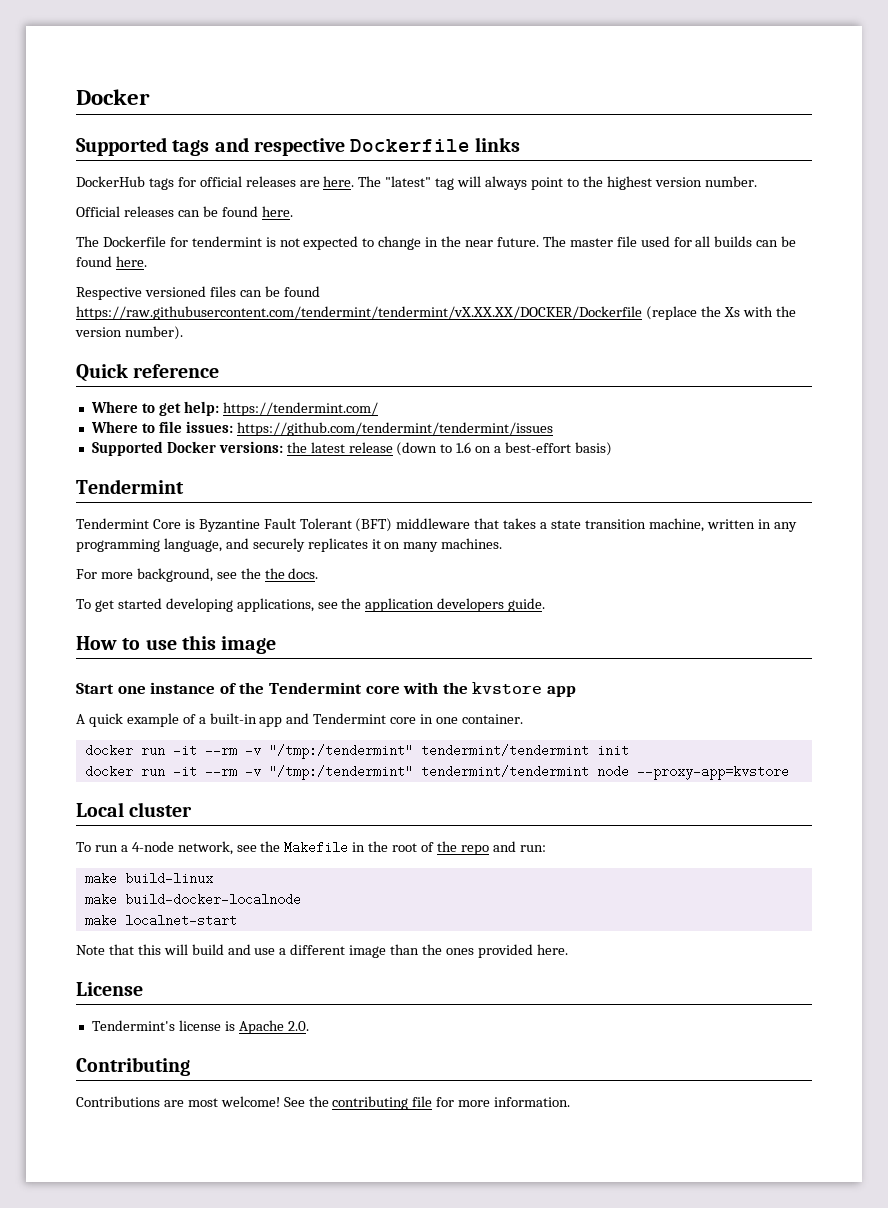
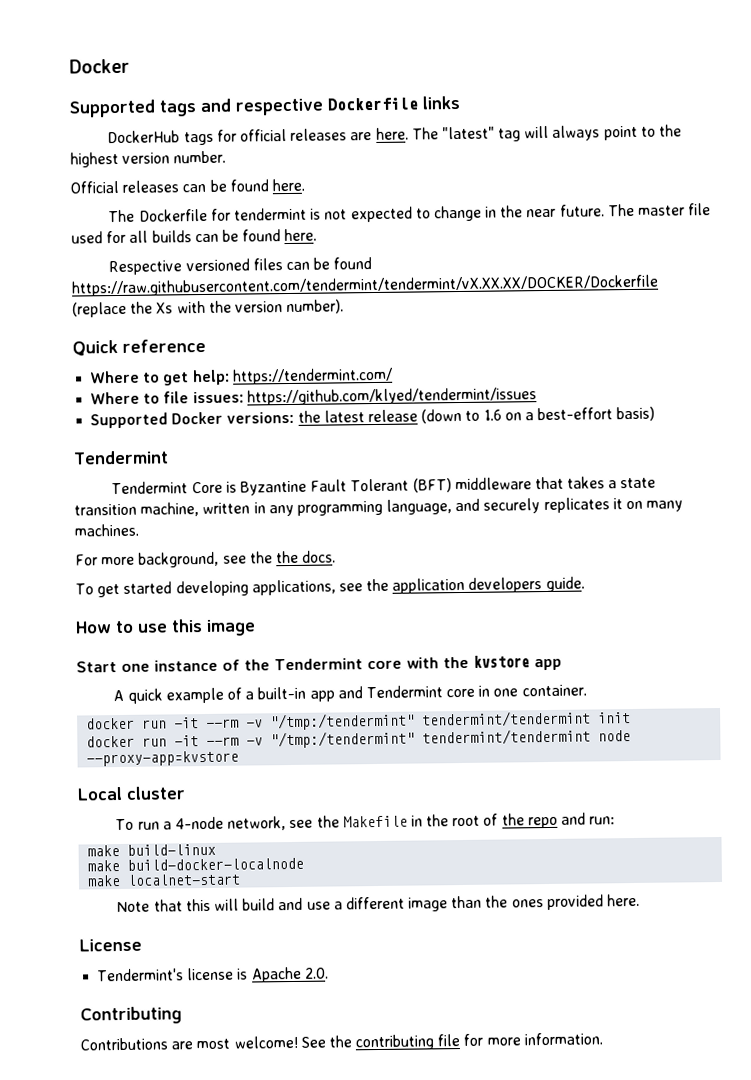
- Where to file issues: https://github.com/tendermint/tendermint/issues
+ Where to file issues: https://github.com/klyed/tendermint/issues

